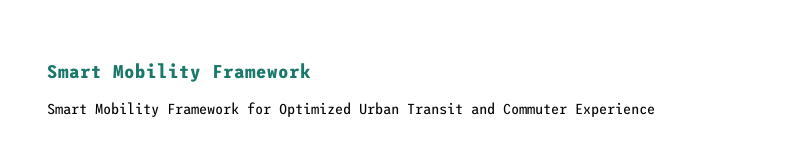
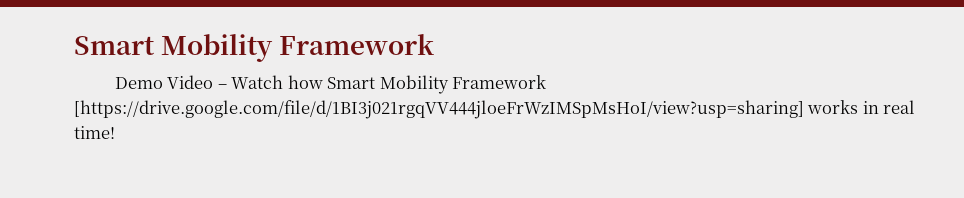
- Smart Mobility Framework for Optimized Urban Transit and Commuter Experience
+ Demo Video – Watch how Smart Mobility Framework [https://drive.google.com/file/d/1BI3j021rgqVV444jloeFrWzIMSpMsHoI/view?usp=sharing] works in real time!

